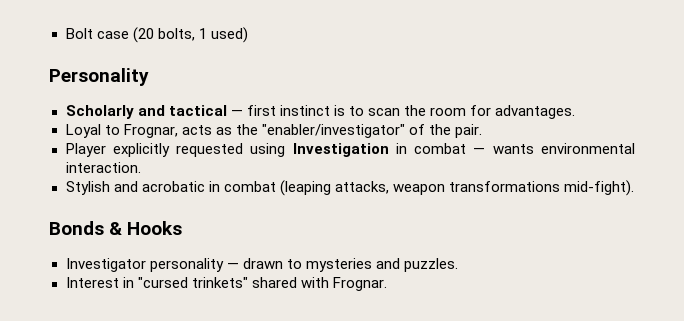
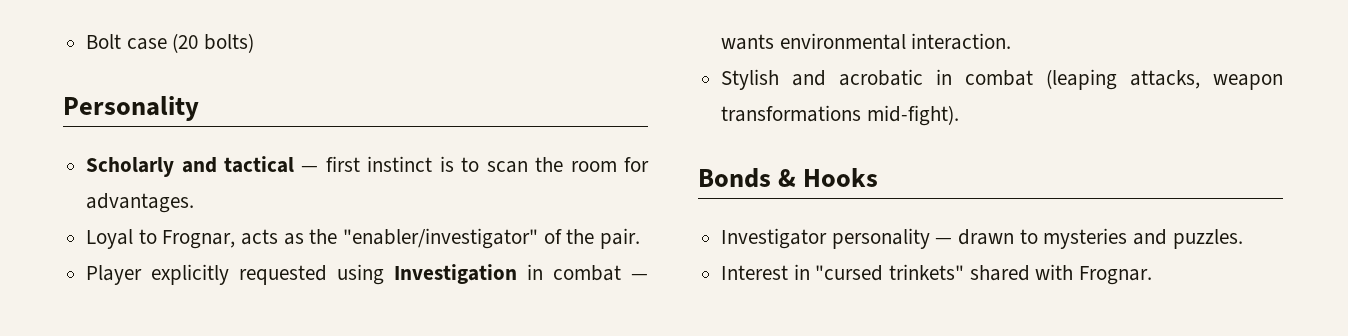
- Bolt case (20 bolts, 1 used)
+ Bolt case (20 bolts)

